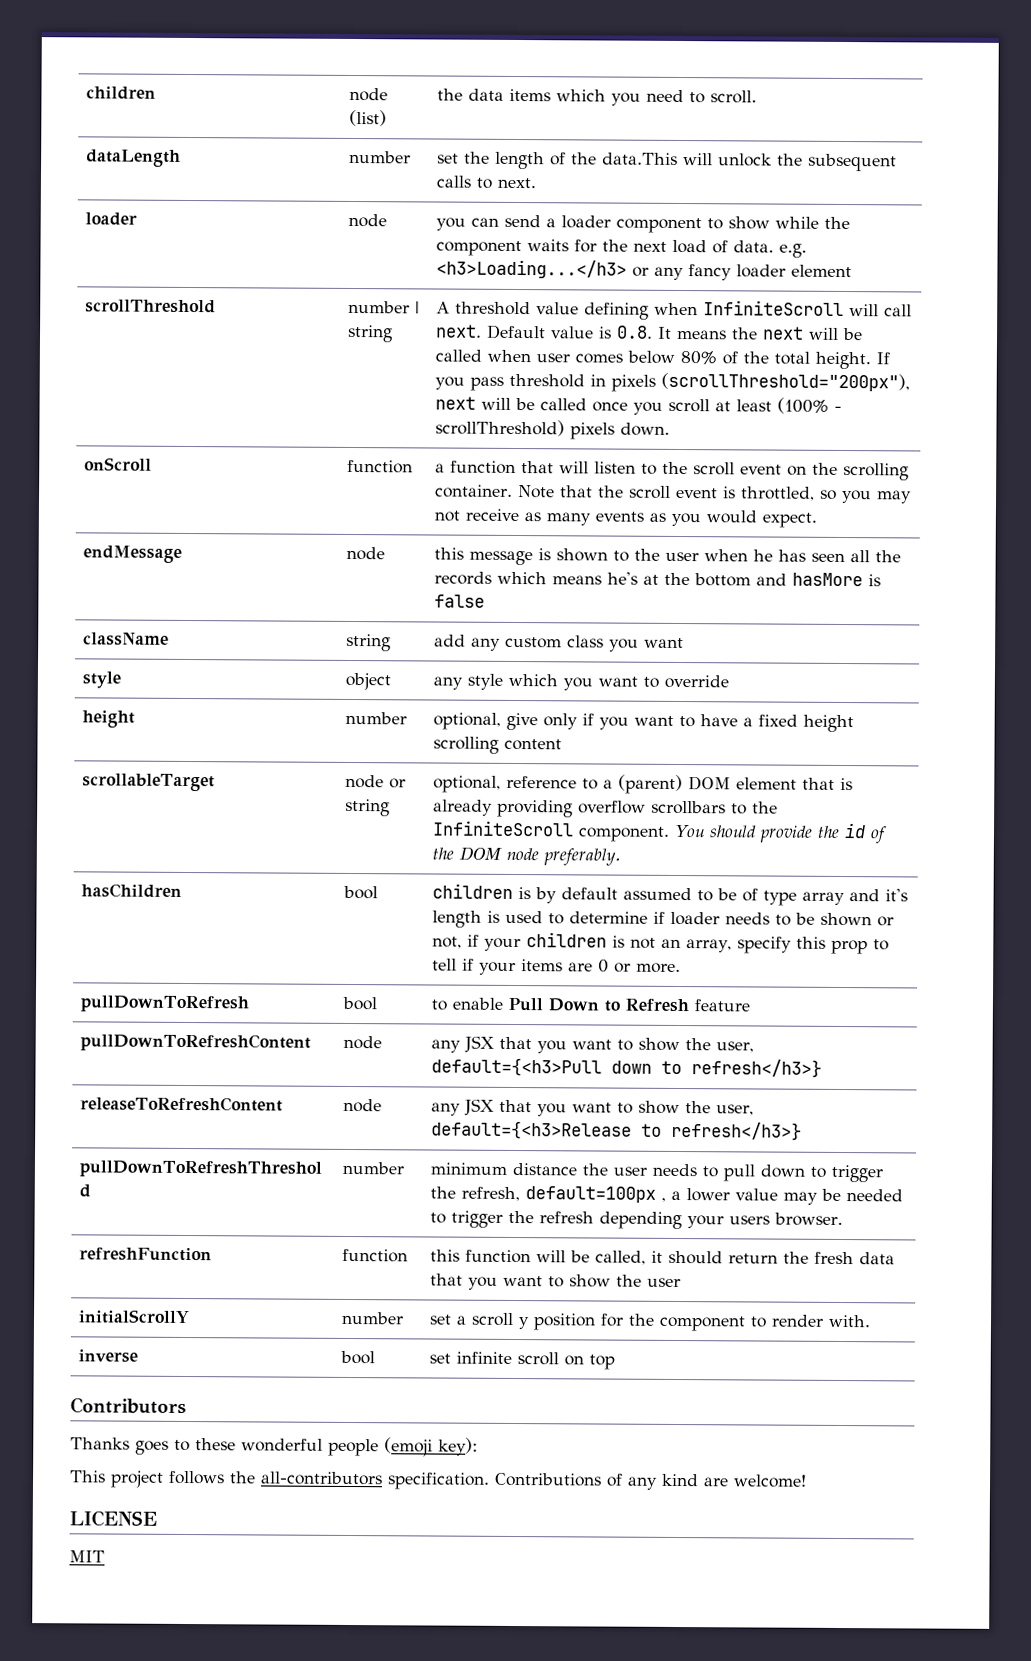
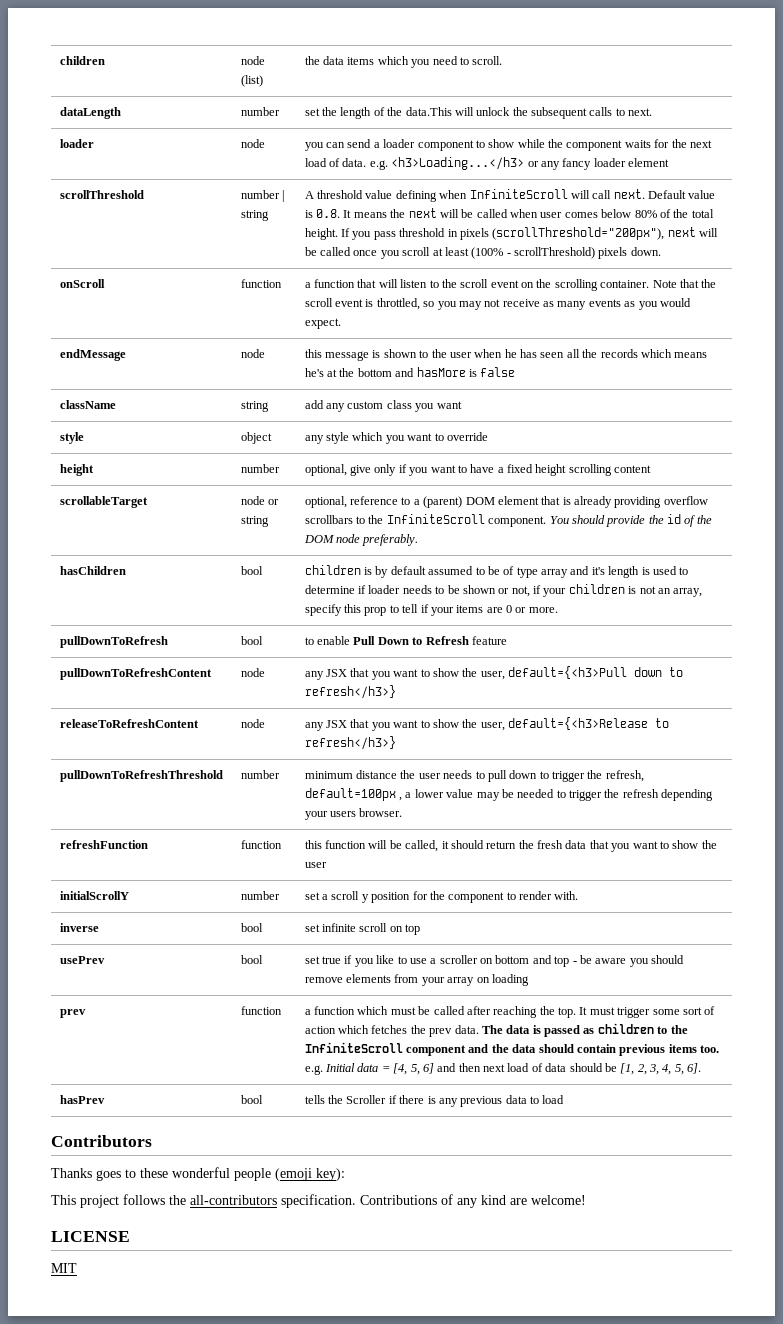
+ usePrev | bool | set true if you like to use a scroller on bottom and top - be aware you should remove elements from your array on loading
+ prev | function | a function which must be called after reaching the top. It must trigger some sort of action which fetches the prev data. The data is passed as children to the InfiniteScroll component and the data should contain previous items too. e.g. Initial data = [4, 5, 6] and then next load of data should be [1, 2, 3, 4, 5, 6].
+ hasPrev | bool | tells the Scroller if there is any previous data to load

